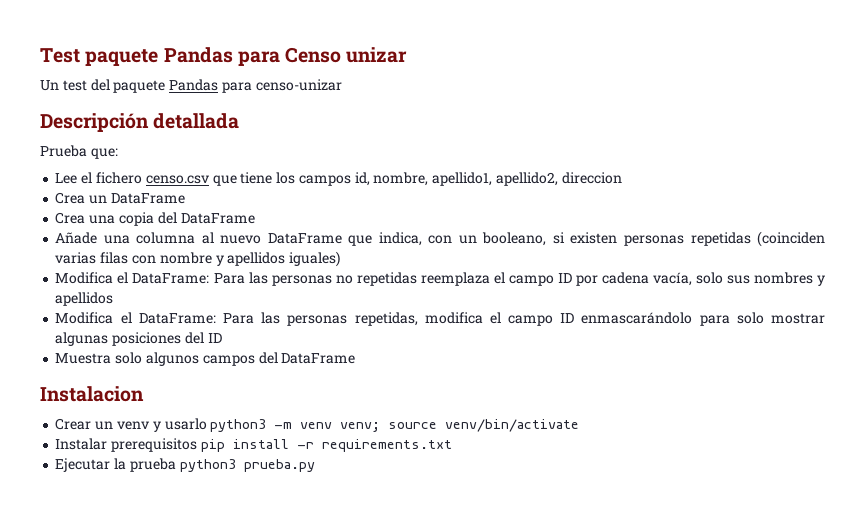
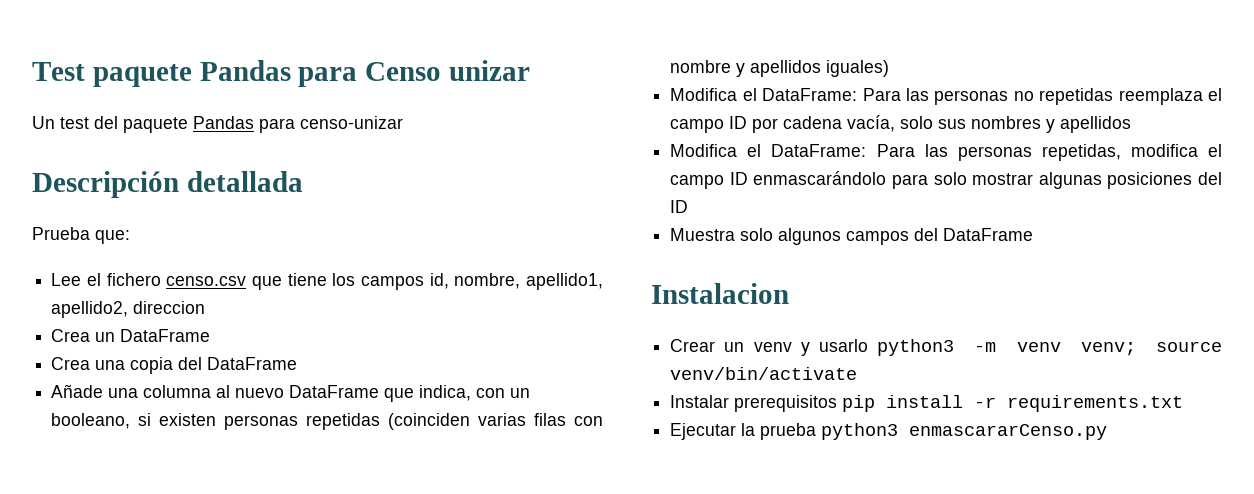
- Ejecutar la prueba python3 prueba.py
+ Ejecutar la prueba python3 enmascararCenso.py

